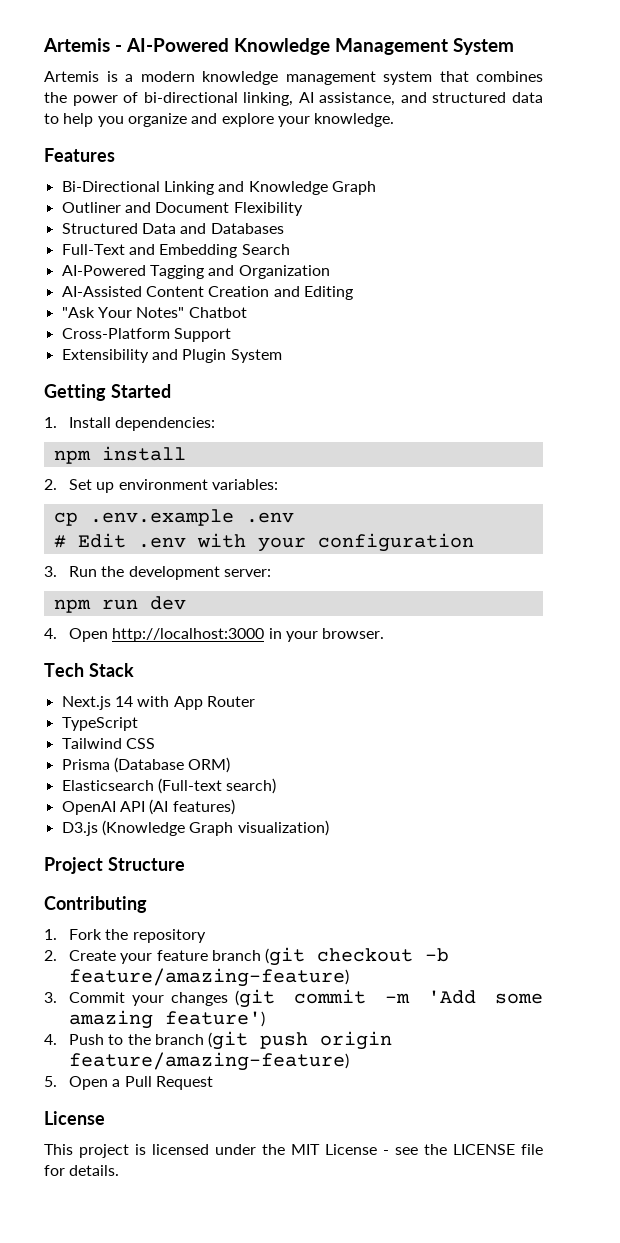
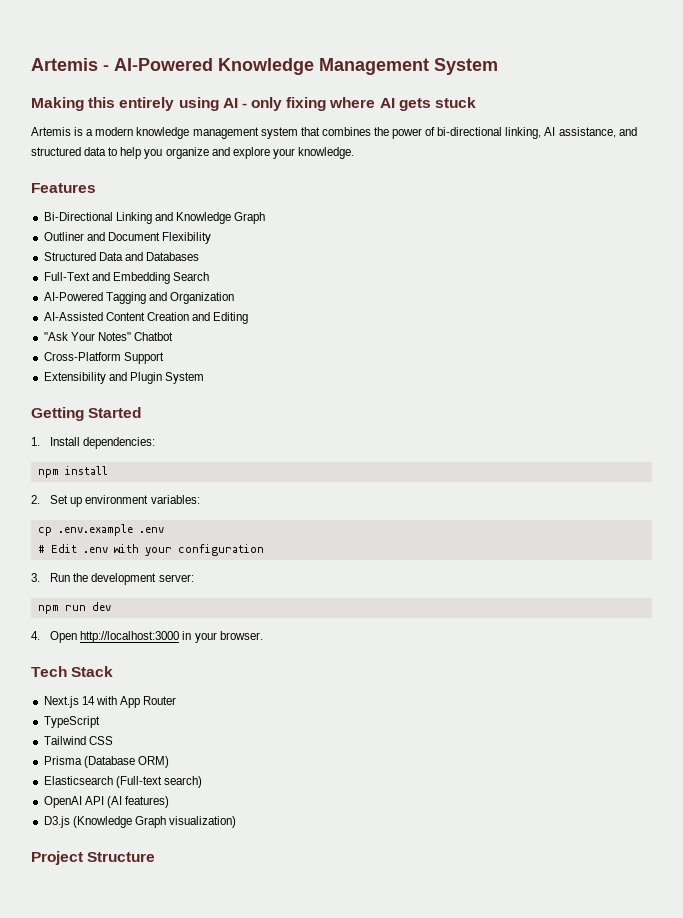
+ Making this entirely using AI - only fixing where AI gets stuck
- Contributing
- 1. Fork the repository
- 2. Create your feature branch (git checkout -b feature/amazing-feature)
- 3. Commit your changes (git commit -m 'Add some amazing feature')
- 4. Push to the branch (git push origin feature/amazing-feature)
- 5. Open a Pull Request
- License
- This project is licensed under the MIT License - see the LICENSE file for details.

